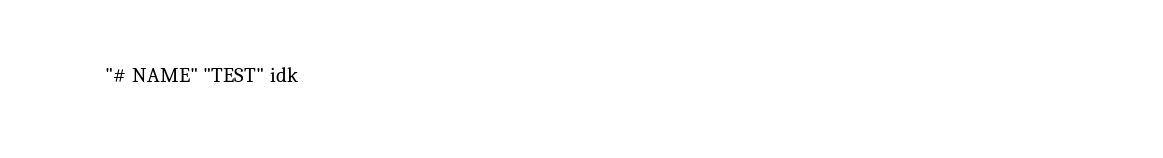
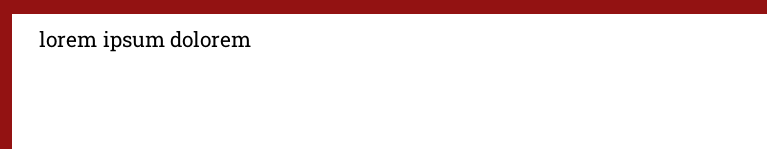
- "# NAME" "TEST" idk
+ lorem ipsum dolorem

